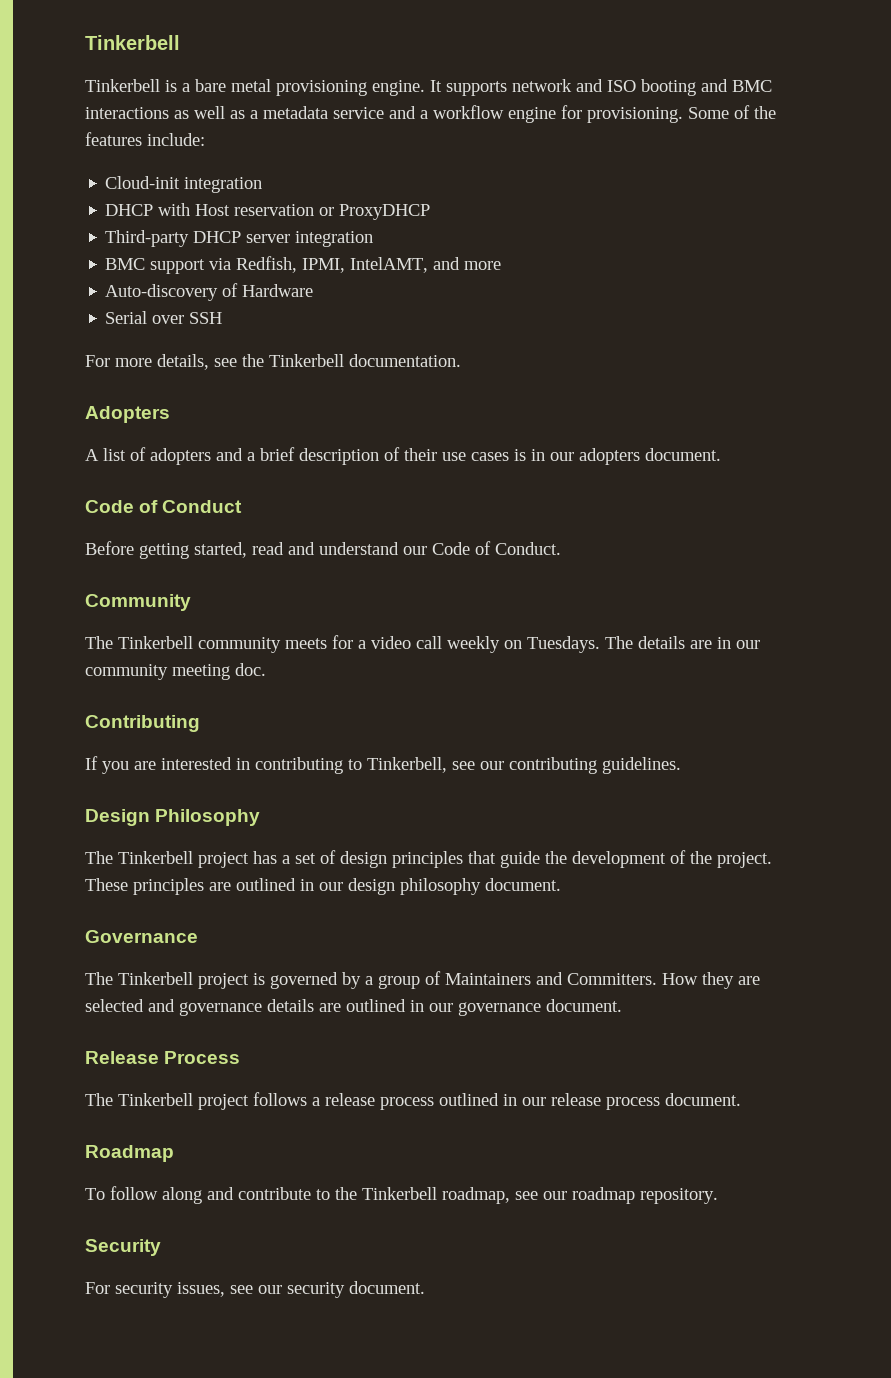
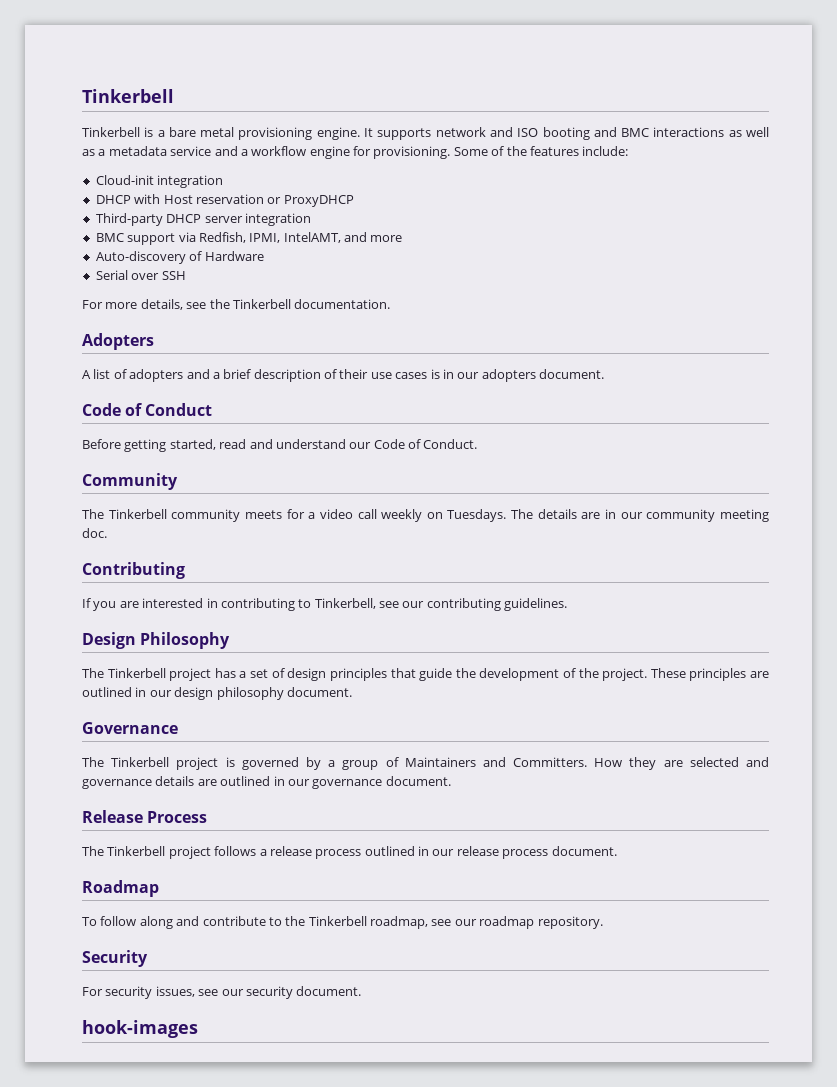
+ hook-images

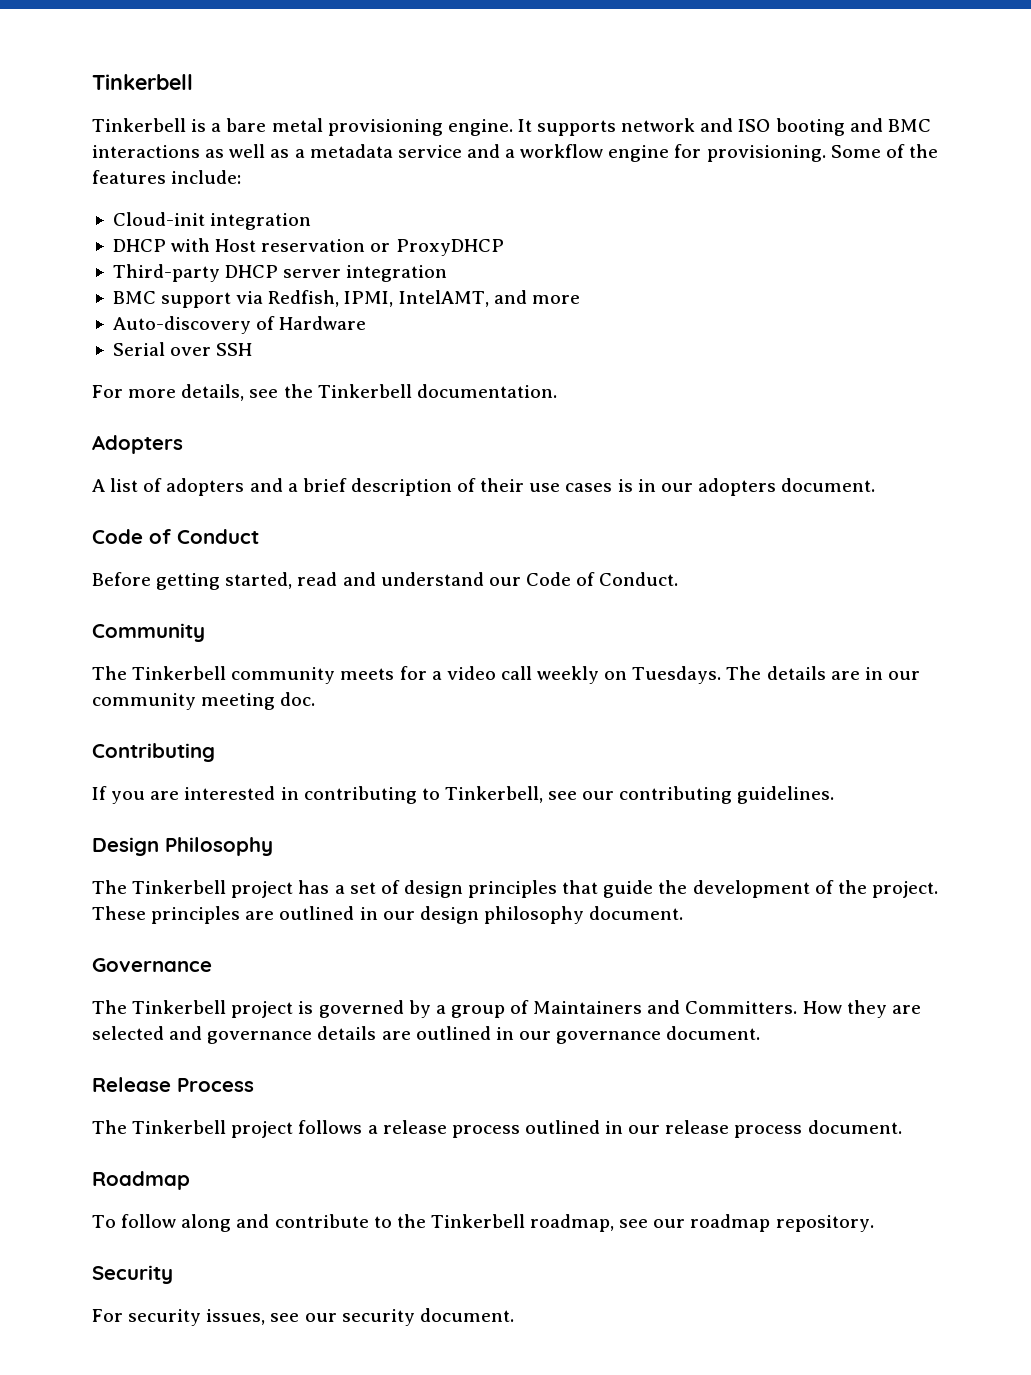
- hook-images

